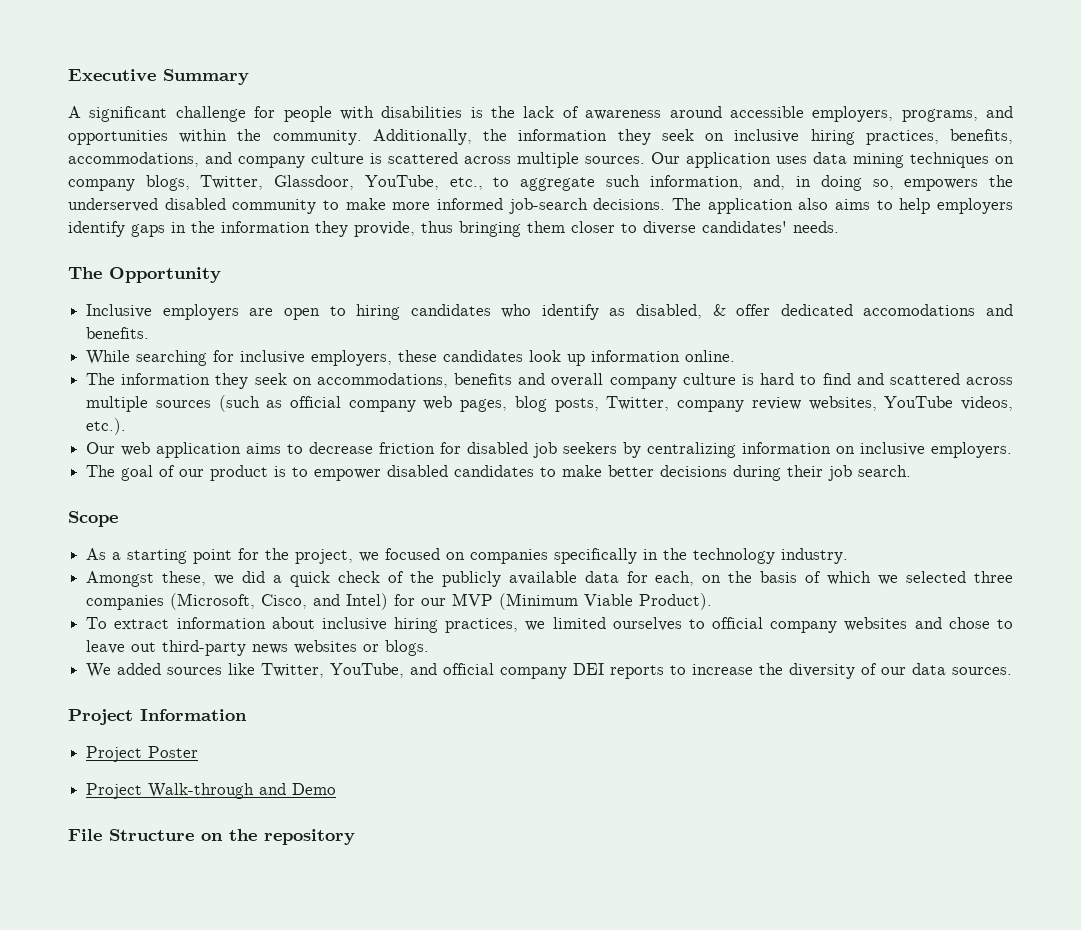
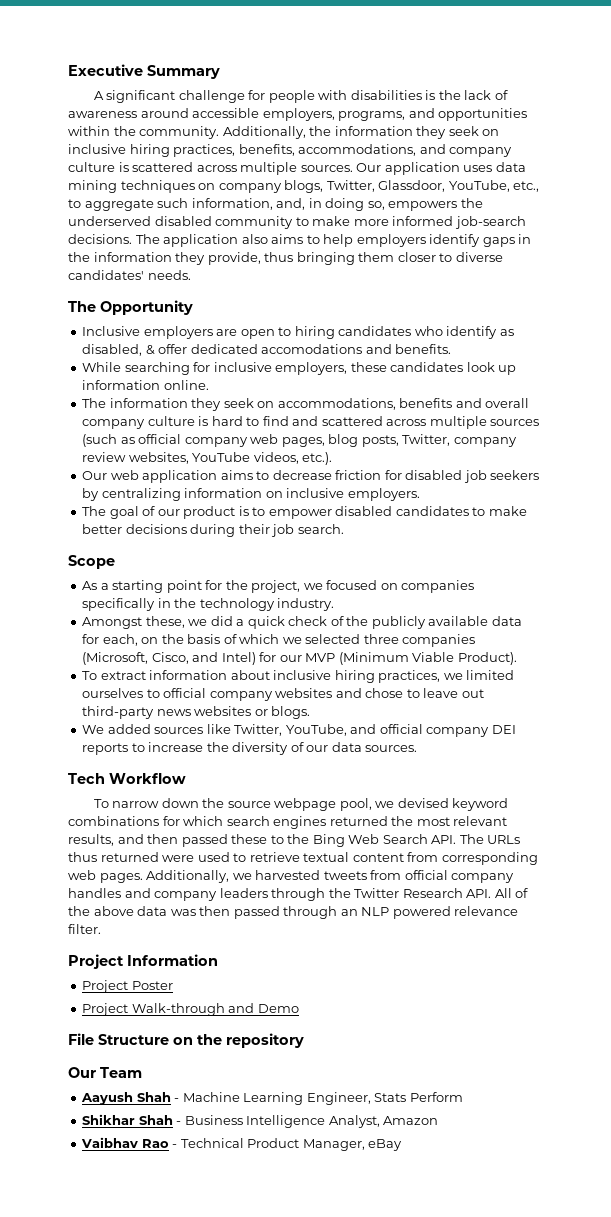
+ Tech Workflow
+ To narrow down the source webpage pool, we devised keyword combinations for which search engines returned the most relevant results, and then passed these to the Bing Web Search API. The URLs thus returned were used to retrieve textual content from corresponding web pages. Additionally, we harvested tweets from official company handles and company leaders through the Twitter Research API. All of the above data was then passed through an NLP powered relevance filter.
+ Our Team
+ Aayush Shah - Machine Learning Engineer, Stats Perform
+ Shikhar Shah - Business Intelligence Analyst, Amazon
+ Vaibhav Rao - Technical Product Manager, eBay

